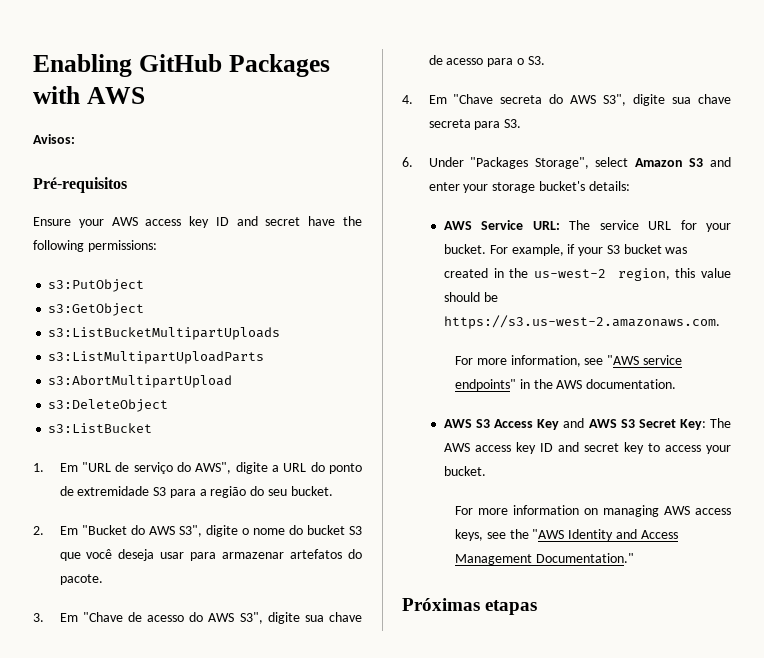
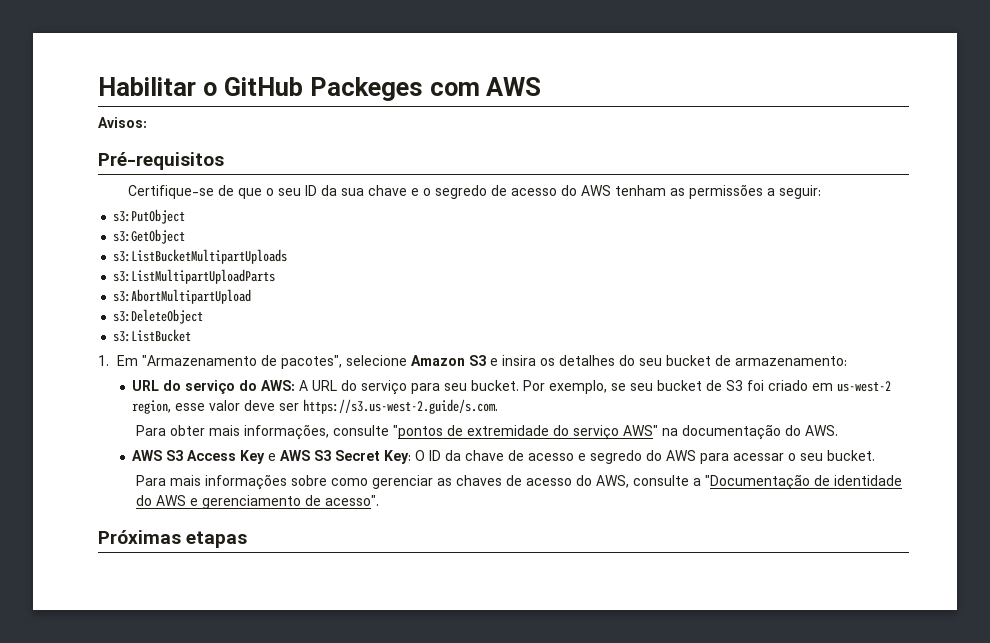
- Enabling GitHub Packages with AWS
+ Habilitar o GitHub Packeges com AWS
  Avisos:
  Pré-requisitos
- Ensure your AWS access key ID and secret have the following permissions:
+ Certifique-se de que o seu ID da sua chave e o segredo de acesso do AWS tenham as permissões a seguir:
- 1. Em "URL de serviço do AWS", digite a URL do ponto de extremidade S3 para a região do seu bucket.
- 2. Em "Bucket do AWS S3", digite o nome do bucket S3 que você deseja usar para armazenar artefatos do pacote.
- 3. Em "Chave de acesso do AWS S3", digite sua chave de acesso para o S3.
- 4. Em "Chave secreta do AWS S3", digite sua chave secreta para S3.
- 6. Under "Packages Storage", select Amazon S3 and enter your storage bucket's details:
- AWS Service URL: The service URL for your bucket. For example, if your S3 bucket was created in the us-west-2 region, this value should be https://s3.us-west-2.amazonaws.com.
- For more information, see "AWS service endpoints" in the AWS documentation.
+ 1. Em "Armazenamento de pacotes", selecione Amazon S3 e insira os detalhes do seu bucket de armazenamento:
+ URL do serviço do AWS: A URL do serviço para seu bucket. Por exemplo, se seu bucket de S3 foi criado em us-west-2 region, esse valor deve ser https://s3.us-west-2.guide/s.com.
+ Para obter mais informações, consulte "pontos de extremidade do serviço AWS" na documentação do AWS.
- AWS S3 Access Key and AWS S3 Secret Key: The AWS access key ID and secret key to access your bucket.
- For more information on managing AWS access keys, see the "AWS Identity and Access Management Documentation."
+ AWS S3 Access Key e AWS S3 Secret Key: O ID da chave de acesso e segredo do AWS para acessar o seu bucket.
+ Para mais informações sobre como gerenciar as chaves de acesso do AWS, consulte a "Documentação de identidade do AWS e gerenciamento de acesso".

